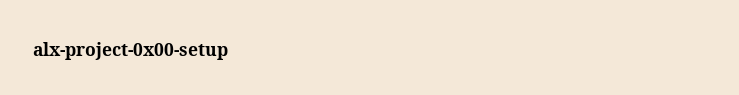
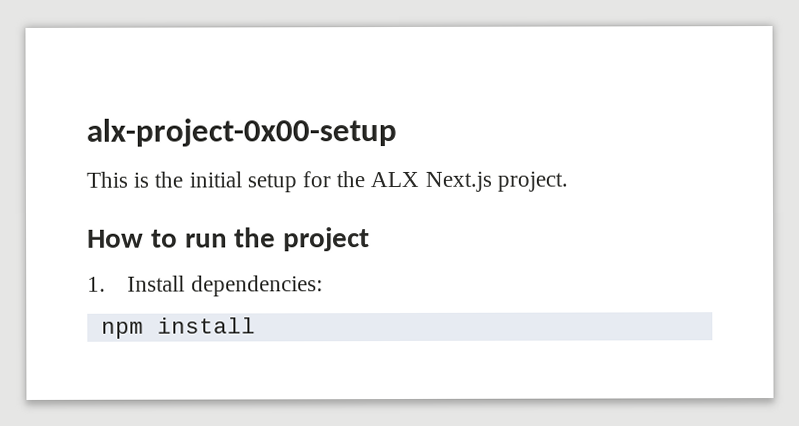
+ This is the initial setup for the ALX Next.js project.
+ How to run the project
+ 1. Install dependencies:
+ npm install

